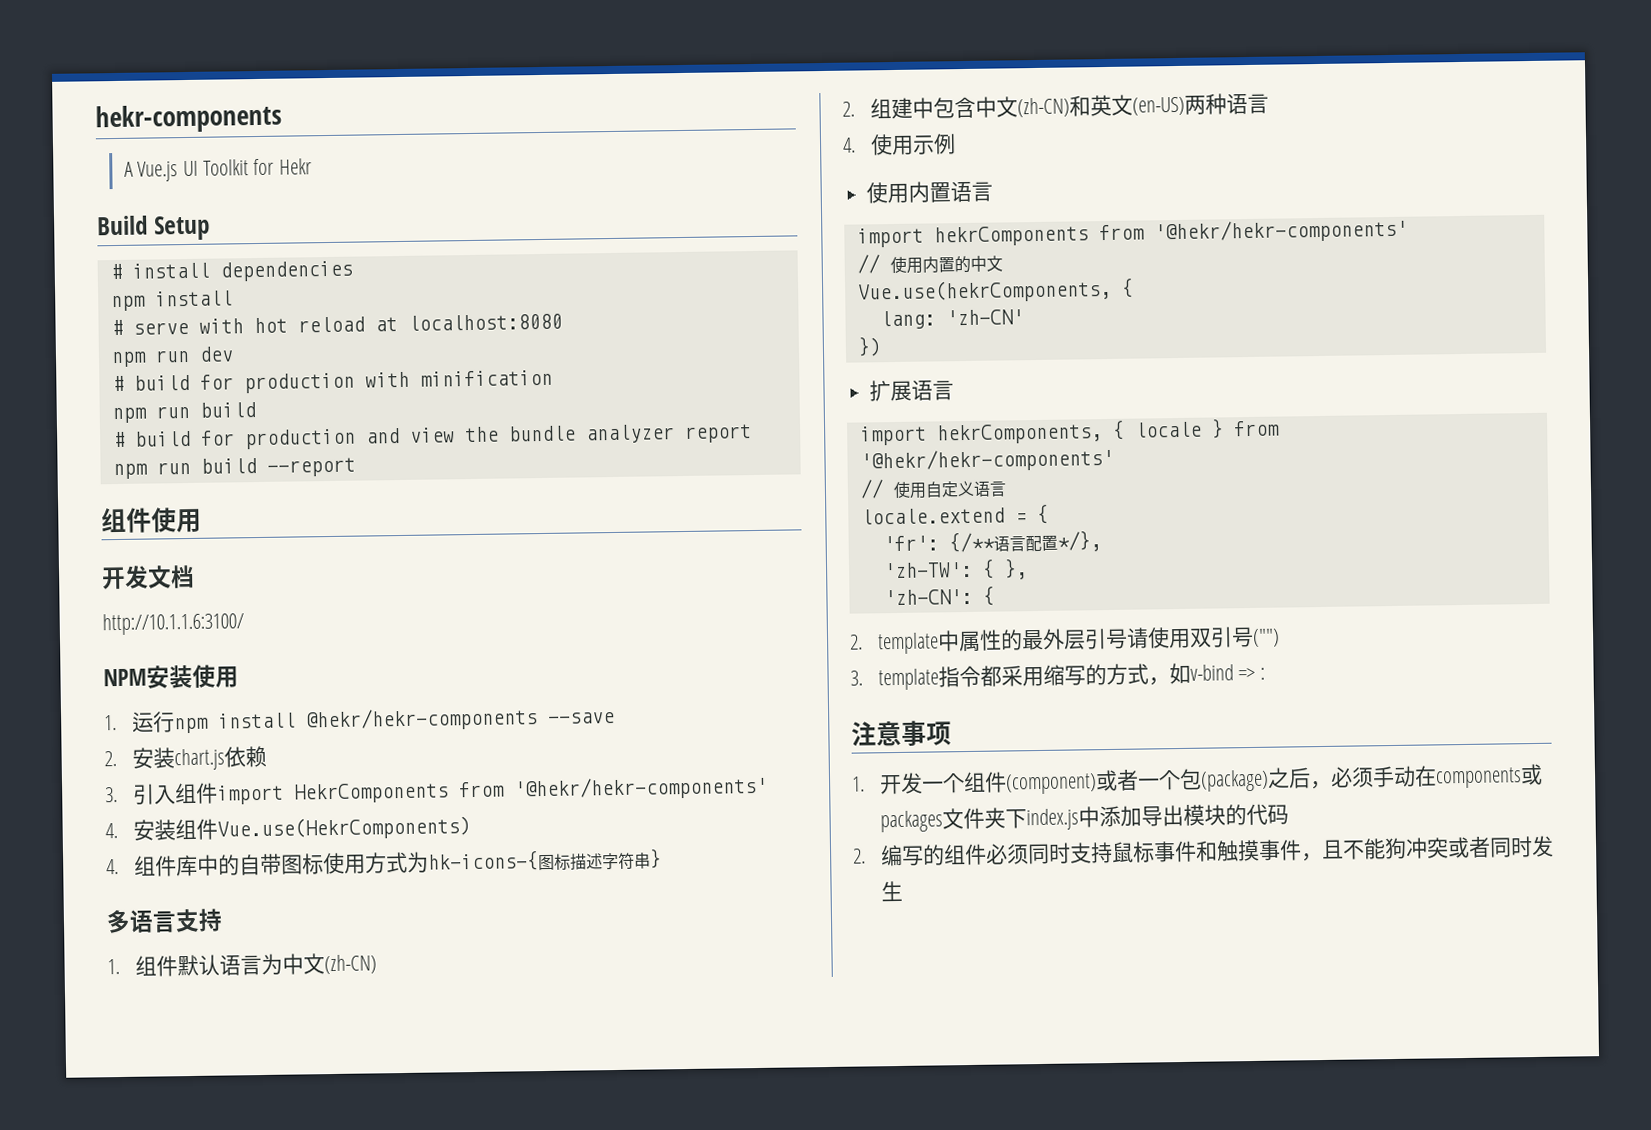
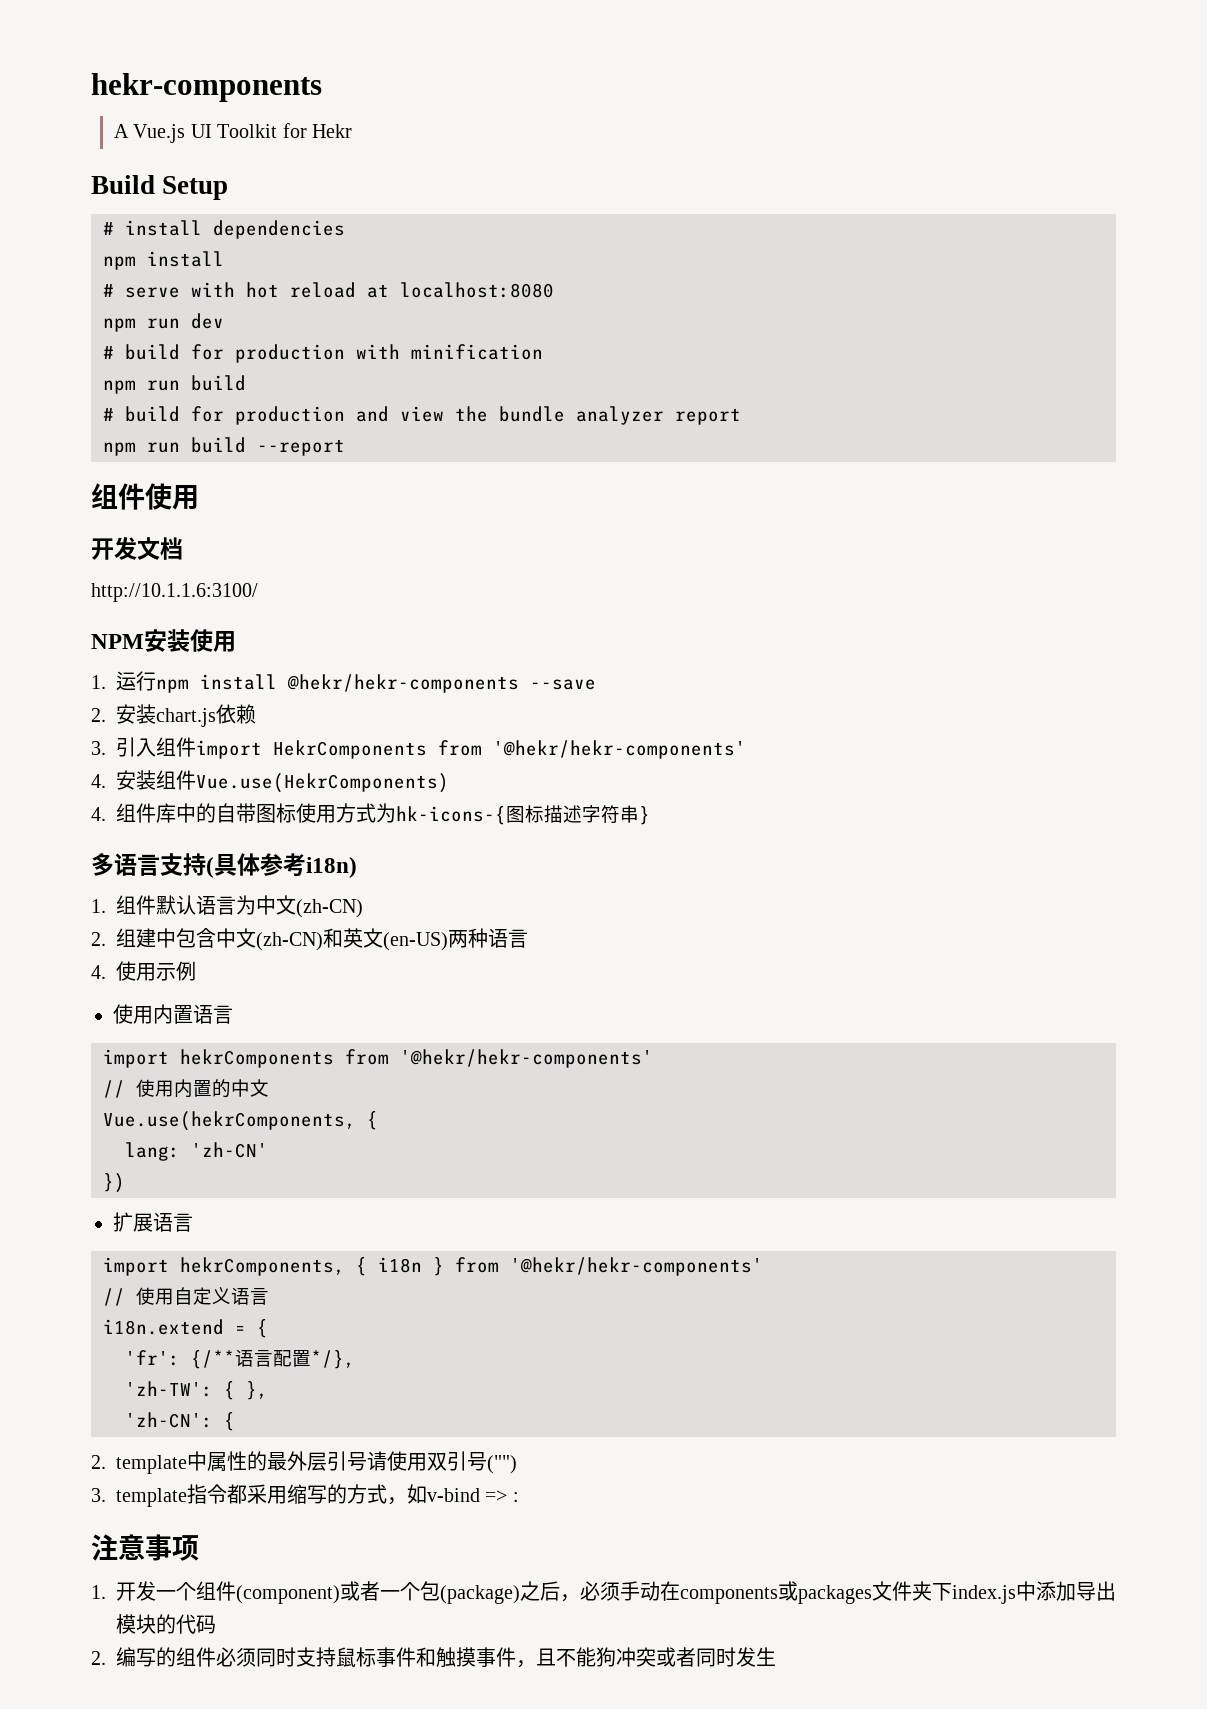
- 多语言支持
+ 多语言支持(具体参考i18n)
- import hekrComponents, { locale } from '@hekr/hekr-components'
+ import hekrComponents, { i18n } from '@hekr/hekr-components'
- locale.extend = {
+ i18n.extend = {

